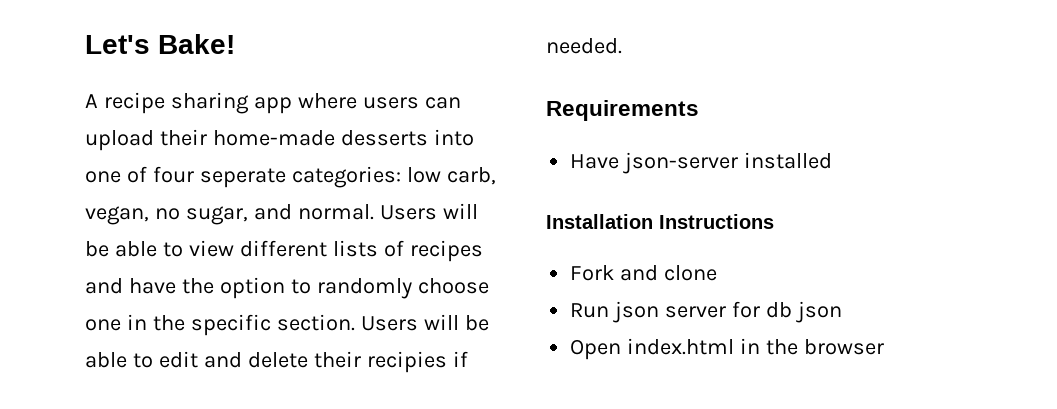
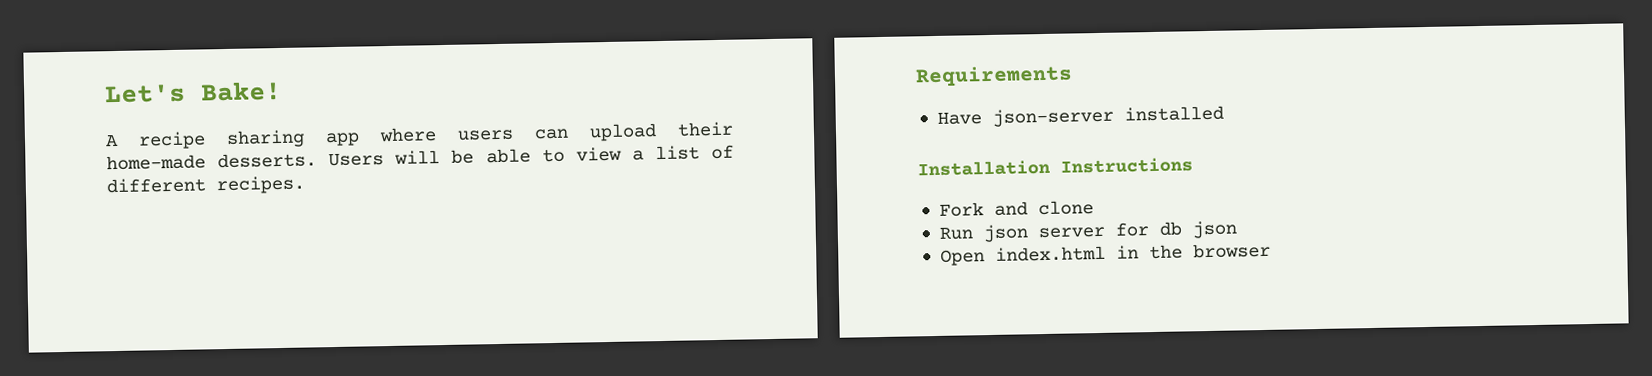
- A recipe sharing app where users can upload their home-made desserts into one of four seperate categories: low carb, vegan, no sugar, and normal.
+ A recipe sharing app where users can upload their home-made desserts.
- Users will be able to view different lists of recipes and have the option to randomly choose one in the specific section. Users will be able to edit and delete their recipies if needed.
+ Users will be able to view a list of different recipes.

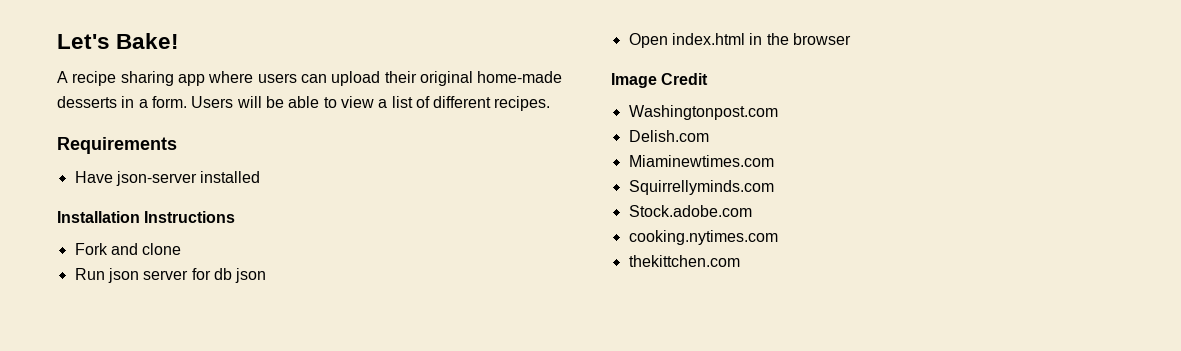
- A recipe sharing app where users can upload their home-made desserts.
+ A recipe sharing app where users can upload their original home-made desserts in a form.
+ Image Credit
+ Washingtonpost.com
+ Delish.com
+ Miaminewtimes.com
+ Squirrellyminds.com
+ Stock.adobe.com
+ cooking.nytimes.com
+ thekittchen.com

